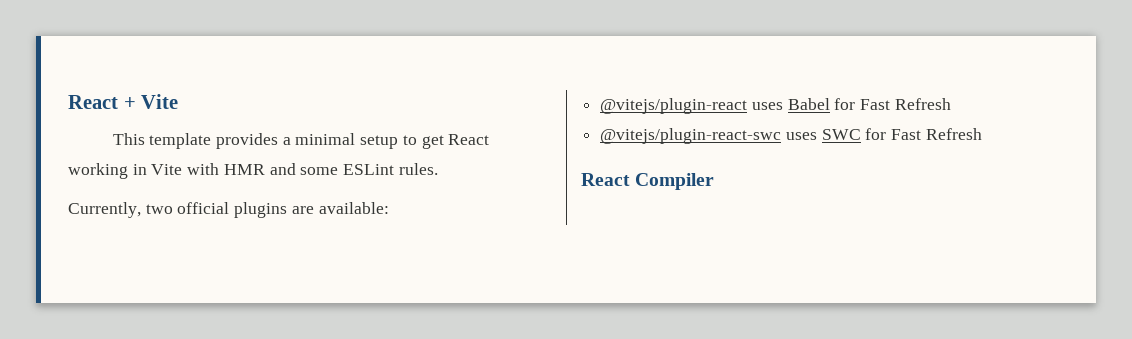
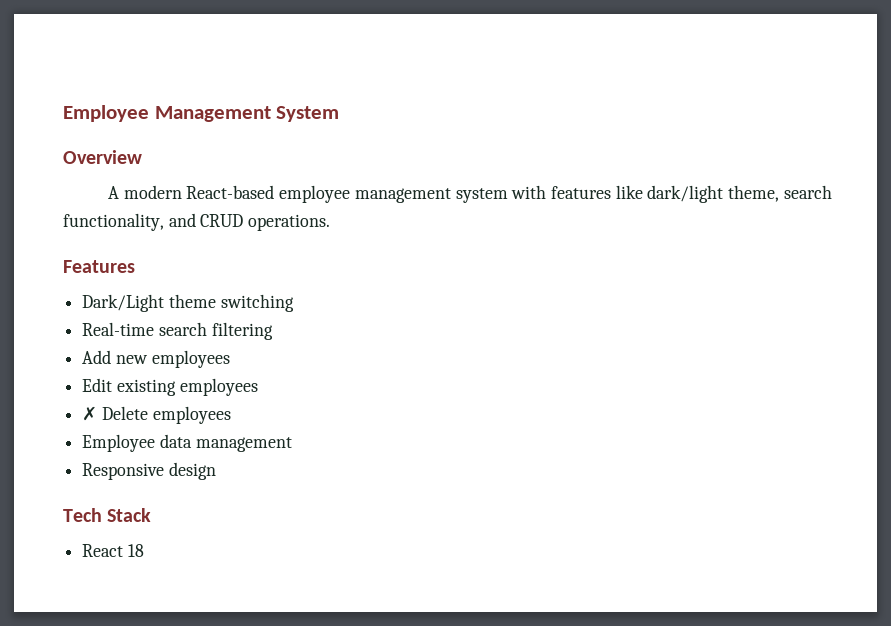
- React + Vite
- This template provides a minimal setup to get React working in Vite with HMR and some ESLint rules.
- Currently, two official plugins are available:
- @vitejs/plugin-react uses Babel for Fast Refresh
- @vitejs/plugin-react-swc uses SWC for Fast Refresh
- React Compiler
+ Employee Management System
+ Overview
+ A modern React-based employee management system with features like dark/light theme, search functionality, and CRUD operations.
+ Features
+ Dark/Light theme switching
+ Real-time search filtering
+ Add new employees
+ Edit existing employees
+ ✗ Delete employees
+ Employee data management
+ Responsive design
+ Tech Stack
+ React 18

